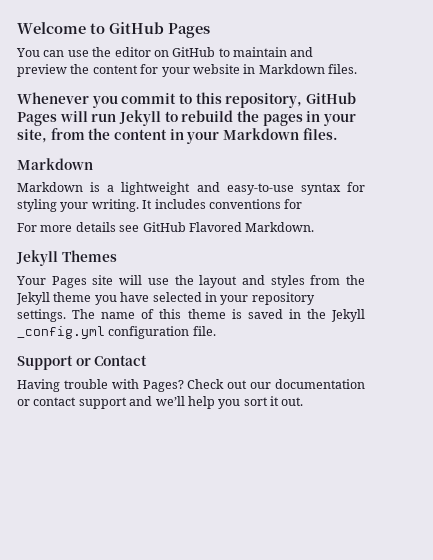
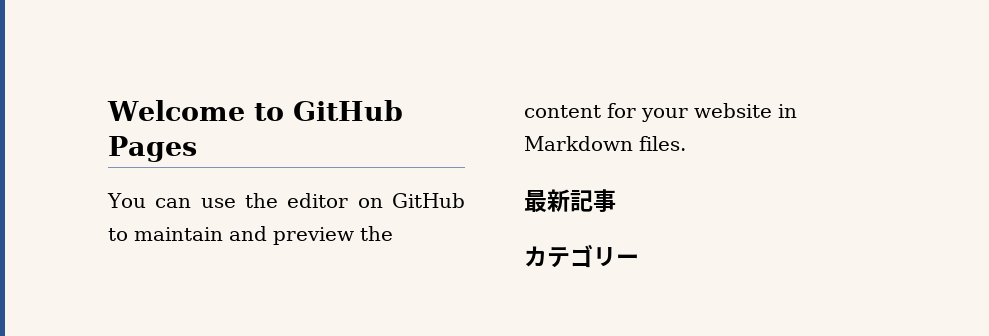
- Whenever you commit to this repository, GitHub Pages will run Jekyll to rebuild the pages in your site, from the content in your Markdown files.
- Markdown
- Markdown is a lightweight and easy-to-use syntax for styling your writing. It includes conventions for
- For more details see GitHub Flavored Markdown.
- Jekyll Themes
- Your Pages site will use the layout and styles from the Jekyll theme you have selected in your repository settings. The name of this theme is saved in the Jekyll _config.yml configuration file.
- Support or Contact
- Having trouble with Pages? Check out our documentation or contact support and we’ll help you sort it out.
+ 最新記事
+ カテゴリー

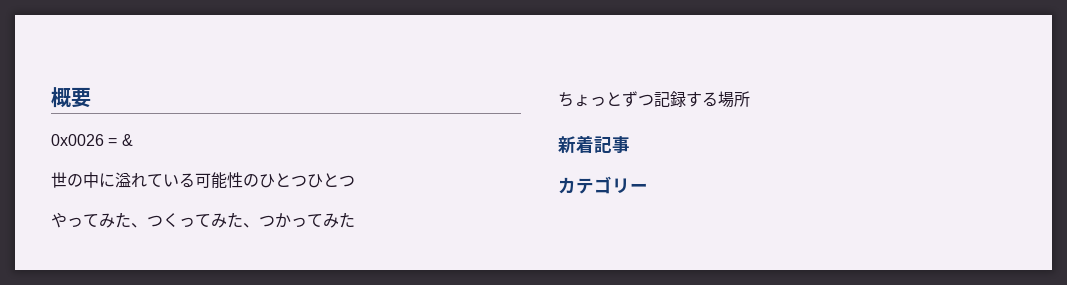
- Welcome to GitHub Pages
- You can use the editor on GitHub to maintain and preview the content for your website in Markdown files.
- 最新記事
+ 概要
+ 0x0026 = &
+ 世の中に溢れている可能性のひとつひとつ
+ やってみた、つくってみた、つかってみた
+ ちょっとずつ記録する場所
+ 新着記事

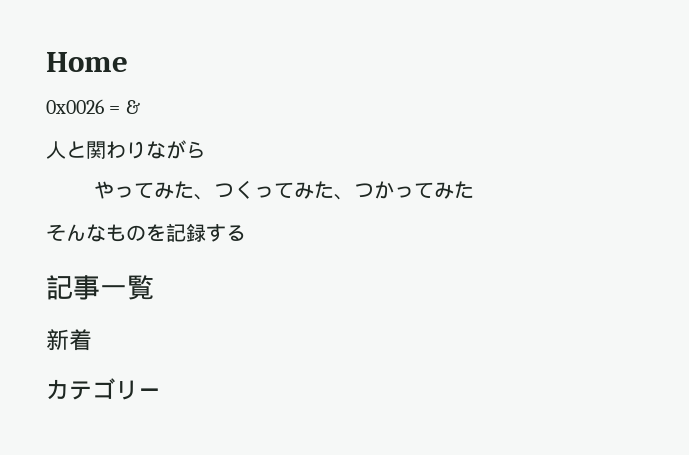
- 概要
+ Home
- 世の中に溢れている可能性のひとつひとつ
+ 人と関わりながら
- ちょっとずつ記録する場所
+ そんなものを記録する
+ 記事一覧
- 新着記事
+ 新着

